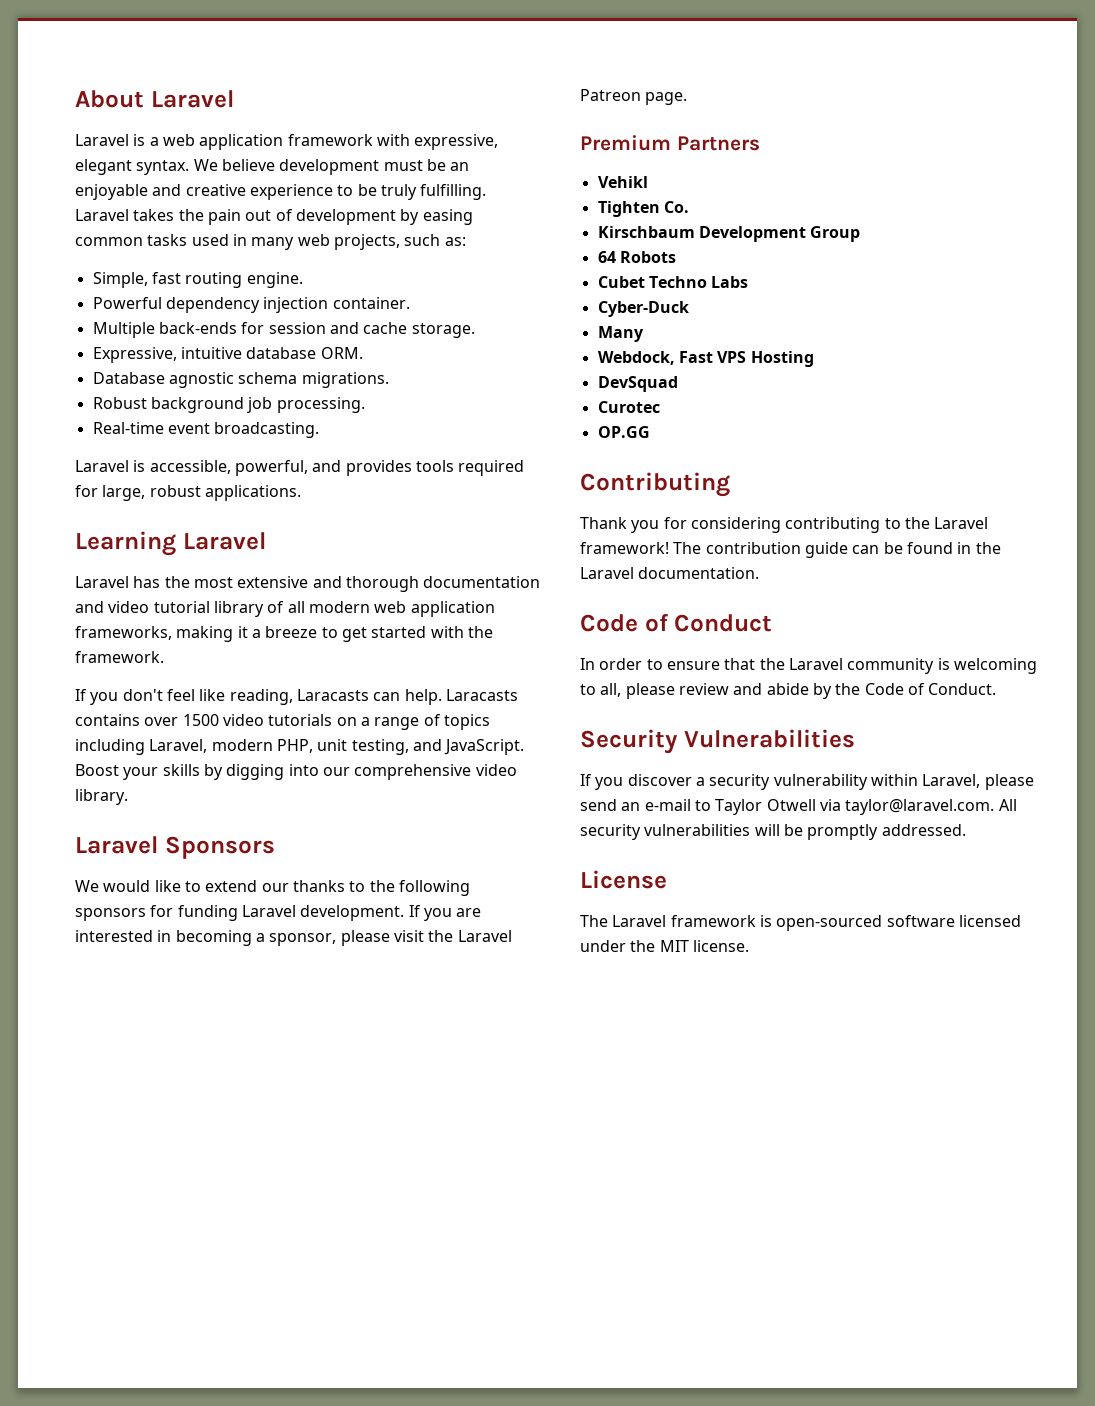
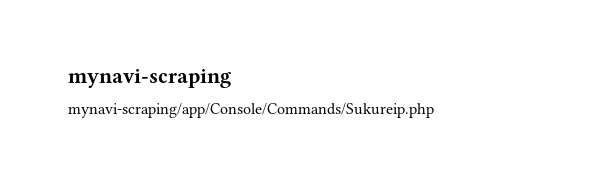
- About Laravel
- Laravel is a web application framework with expressive, elegant syntax. We believe development must be an enjoyable and creative experience to be truly fulfilling. Laravel takes the pain out of development by easing common tasks used in many web projects, such as:
- Simple, fast routing engine.
- Powerful dependency injection container.
- Multiple back-ends for session and cache storage.
- Expressive, intuitive database ORM.
- Database agnostic schema migrations.
- Robust background job processing.
- Real-time event broadcasting.
- Laravel is accessible, powerful, and provides tools required for large, robust applications.
- Learning Laravel
- Laravel has the most extensive and thorough documentation and video tutorial library of all modern web application frameworks, making it a breeze to get started with the framework.
- If you don't feel like reading, Laracasts can help. Laracasts contains over 1500 video tutorials on a range of topics including Laravel, modern PHP, unit testing, and JavaScript. Boost your skills by digging into our comprehensive video library.
- Laravel Sponsors
- We would like to extend our thanks to the following sponsors for funding Laravel development. If you are interested in becoming a sponsor, please visit the Laravel Patreon page.
- Premium Partners
- Vehikl
- Tighten Co.
- Kirschbaum Development Group
- 64 Robots
- Cubet Techno Labs
- Cyber-Duck
- Many
- Webdock, Fast VPS Hosting
- DevSquad
- Curotec
- OP.GG
- Contributing
- Thank you for considering contributing to the Laravel framework! The contribution guide can be found in the Laravel documentation.
- Code of Conduct
- In order to ensure that the Laravel community is welcoming to all, please review and abide by the Code of Conduct.
- Security Vulnerabilities
- If you discover a security vulnerability within Laravel, please send an e-mail to Taylor Otwell via taylor@laravel.com. All security vulnerabilities will be promptly addressed.
- License
- The Laravel framework is open-sourced software licensed under the MIT license.
+ mynavi-scraping
+ mynavi-scraping/app/Console/Commands/Sukureip.php

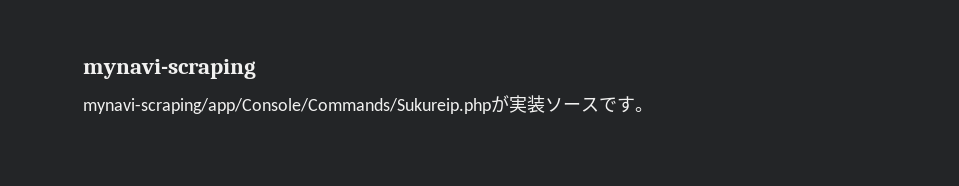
- mynavi-scraping/app/Console/Commands/Sukureip.php
+ mynavi-scraping/app/Console/Commands/Sukureip.phpが実装ソースです。

